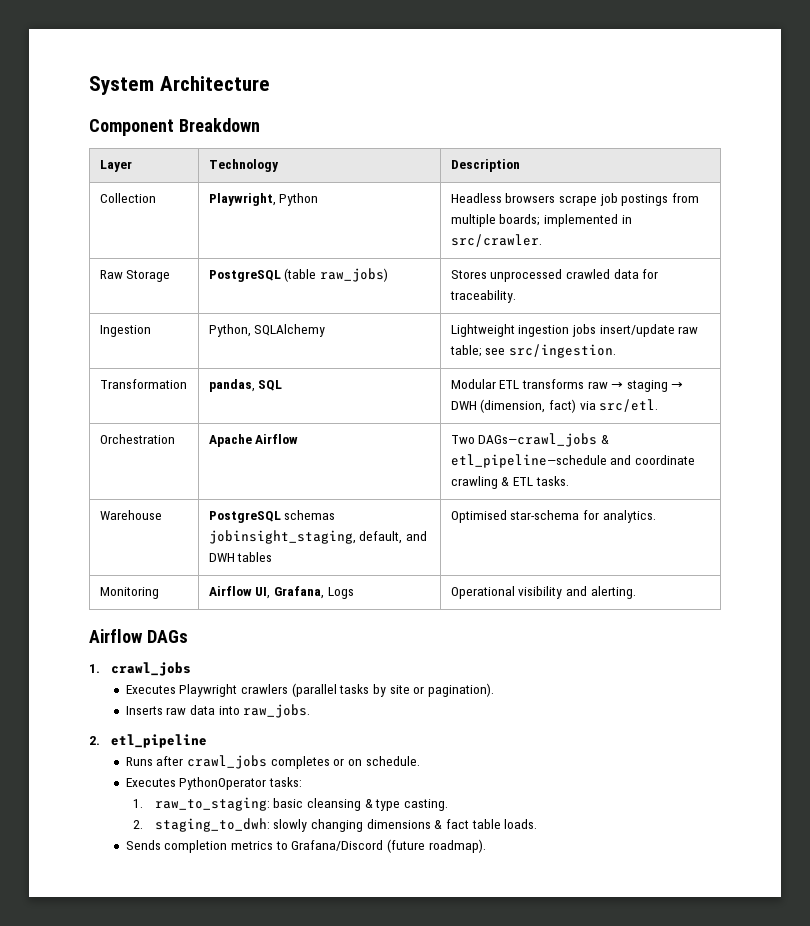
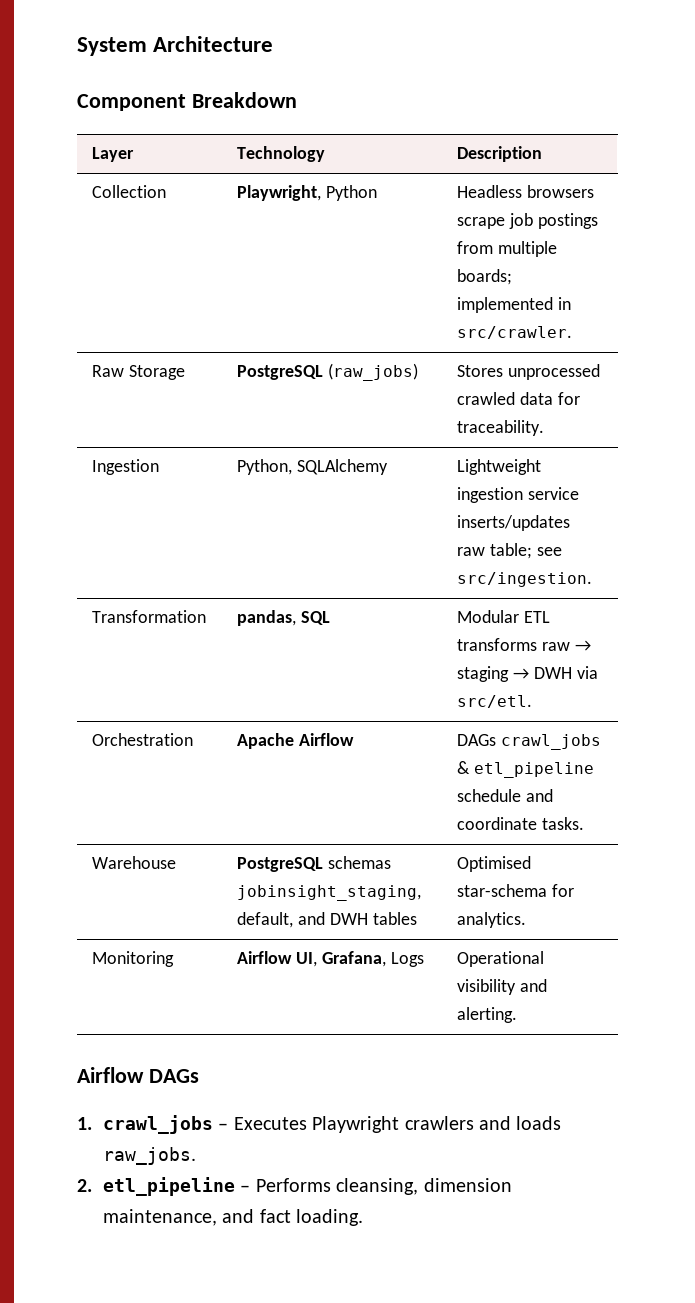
- Raw Storage | PostgreSQL (table raw_jobs) | Stores unprocessed crawled data for traceability.
+ Raw Storage | PostgreSQL (raw_jobs) | Stores unprocessed crawled data for traceability.
- Ingestion | Python, SQLAlchemy | Lightweight ingestion jobs insert/update raw table; see src/ingestion.
+ Ingestion | Python, SQLAlchemy | Lightweight ingestion service inserts/updates raw table; see src/ingestion.
- Transformation | pandas, SQL | Modular ETL transforms raw → staging → DWH (dimension, fact) via src/etl.
+ Transformation | pandas, SQL | Modular ETL transforms raw → staging → DWH via src/etl.
- Orchestration | Apache Airflow | Two DAGs—crawl_jobs & etl_pipeline—schedule and coordinate crawling & ETL tasks.
+ Orchestration | Apache Airflow | DAGs crawl_jobs & etl_pipeline schedule and coordinate tasks.
- 1. crawl_jobs
- Executes Playwright crawlers (parallel tasks by site or pagination).
- Inserts raw data into raw_jobs.
- 2. etl_pipeline
- Runs after crawl_jobs completes or on schedule.
- Executes PythonOperator tasks:
- 1. raw_to_staging: basic cleansing & type casting.
- 2. staging_to_dwh: slowly changing dimensions & fact table loads.
- Sends completion metrics to Grafana/Discord (future roadmap).
+ 1. crawl_jobs – Executes Playwright crawlers and loads raw_jobs.
+ 2. etl_pipeline – Performs cleansing, dimension maintenance, and fact loading.

